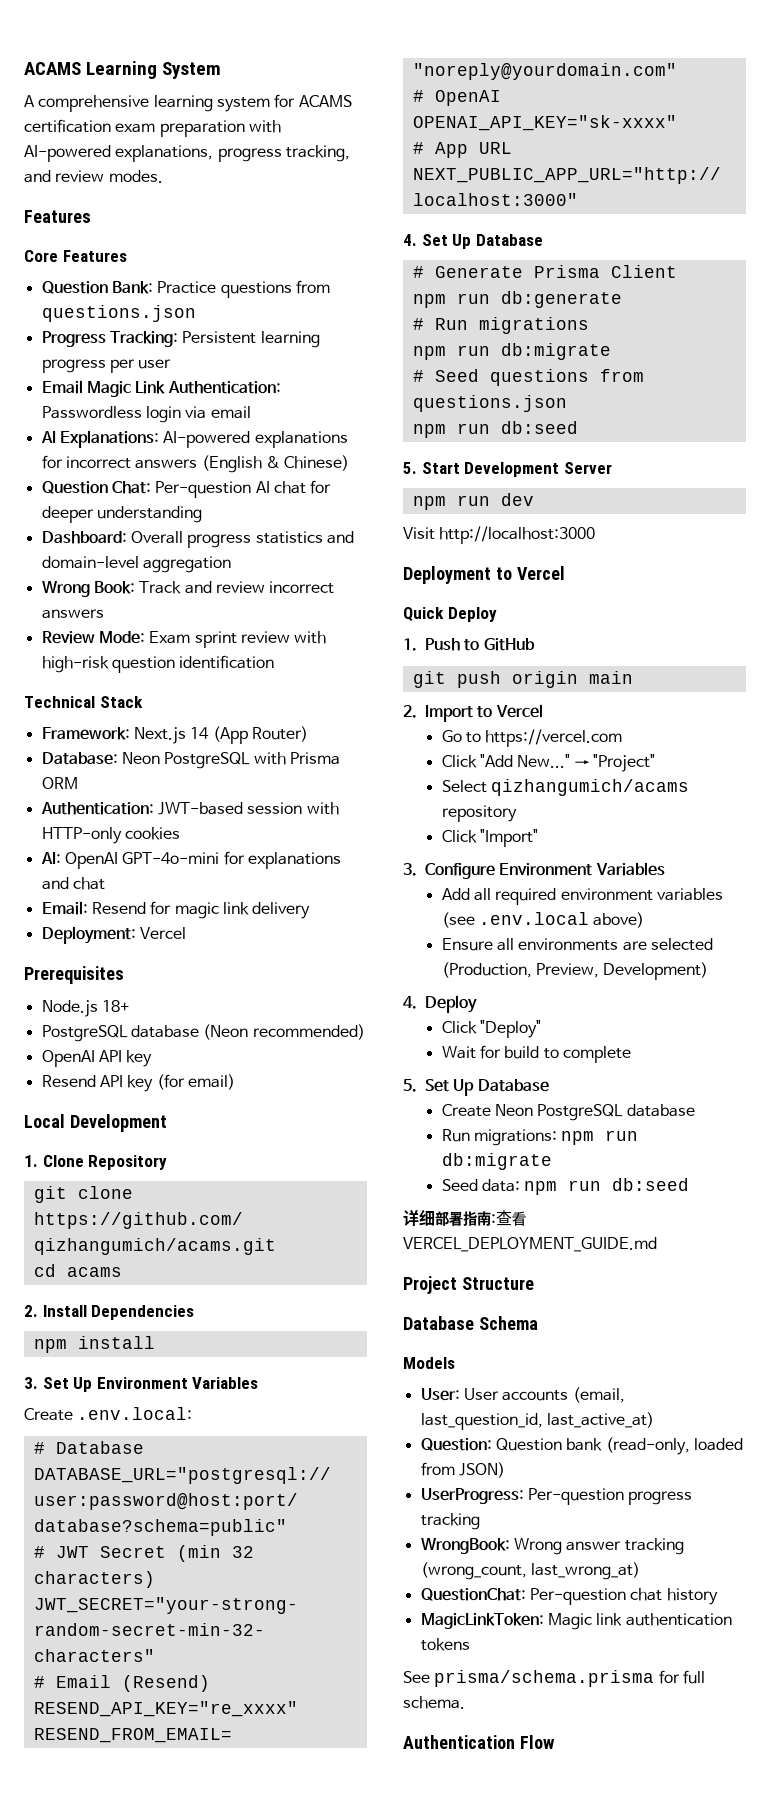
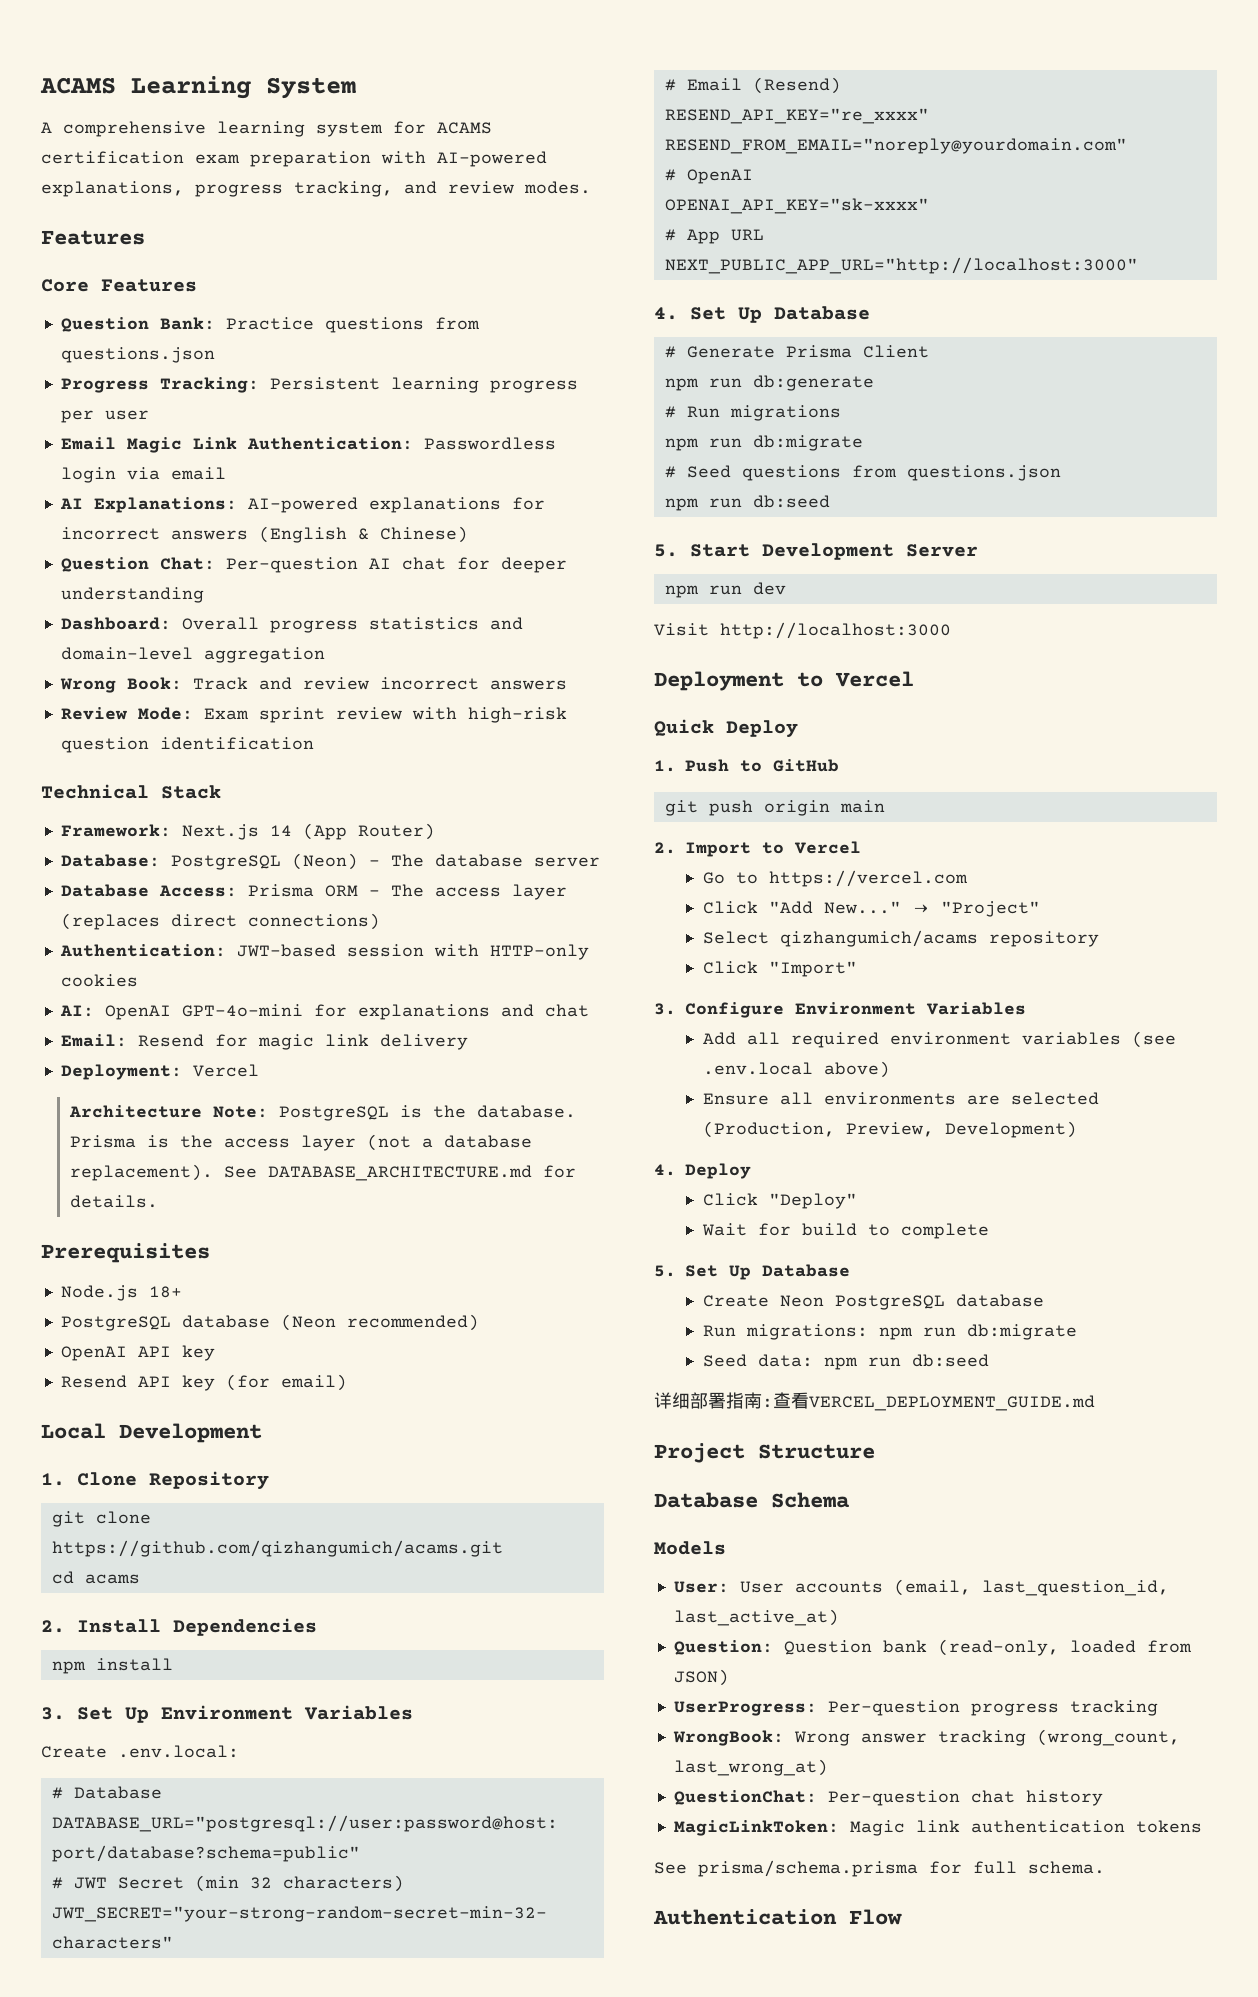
- Database: Neon PostgreSQL with Prisma ORM
+ Database: PostgreSQL (Neon) - The database server
+ Database Access: Prisma ORM - The access layer (replaces direct connections)
+ Architecture Note: PostgreSQL is the database. Prisma is the access layer (not a database replacement). See DATABASE_ARCHITECTURE.md for details.

